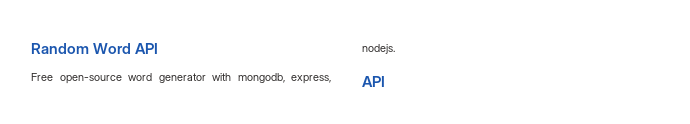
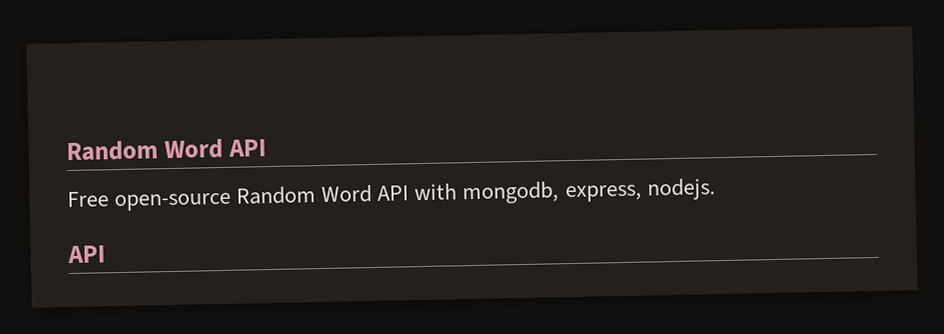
- Free open-source word generator with mongodb, express, nodejs.
+ Free open-source Random Word API with mongodb, express, nodejs.

